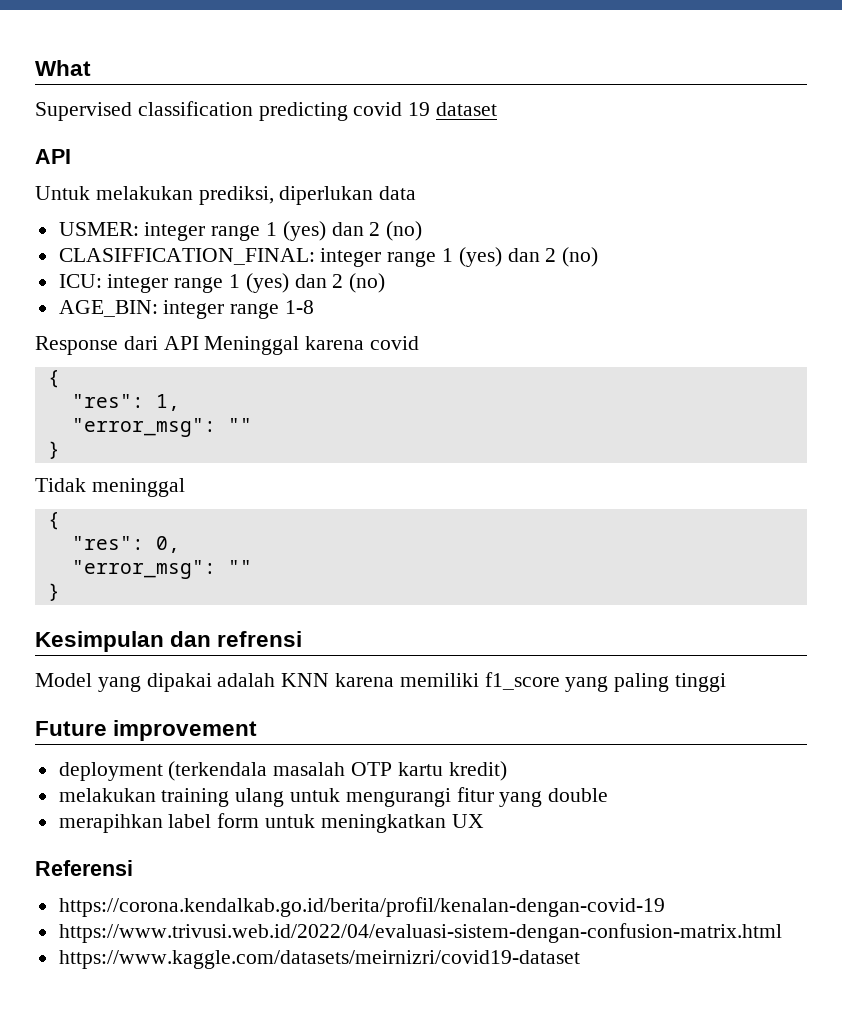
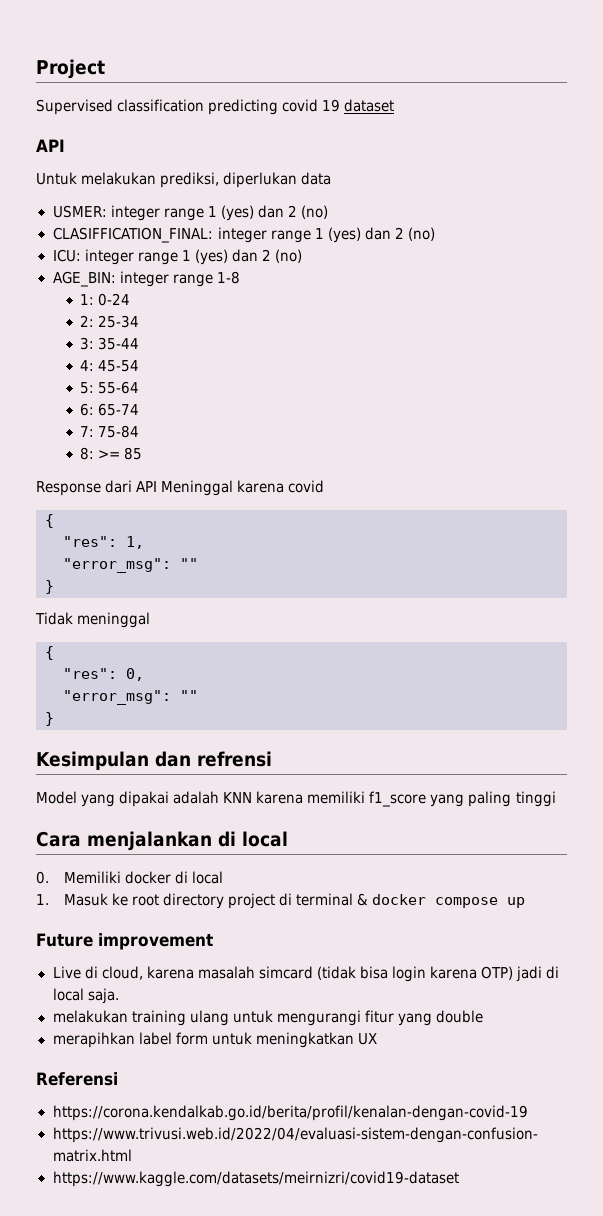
- What
+ Project
+ 1: 0-24
+ 2: 25-34
+ 3: 35-44
+ 4: 45-54
+ 5: 55-64
+ 6: 65-74
+ 7: 75-84
+ 8: >= 85
+ Cara menjalankan di local
+ 0. Memiliki docker di local
+ 1. Masuk ke root directory project di terminal & docker compose up
  Future improvement
- deployment (terkendala masalah OTP kartu kredit)
+ Live di cloud, karena masalah simcard (tidak bisa login karena OTP) jadi di local saja.

